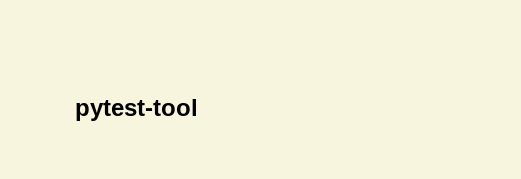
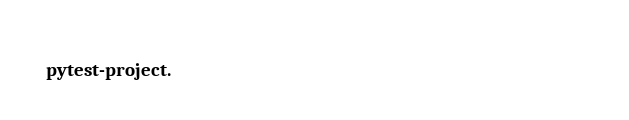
- pytest-tool
+ pytest-project.

